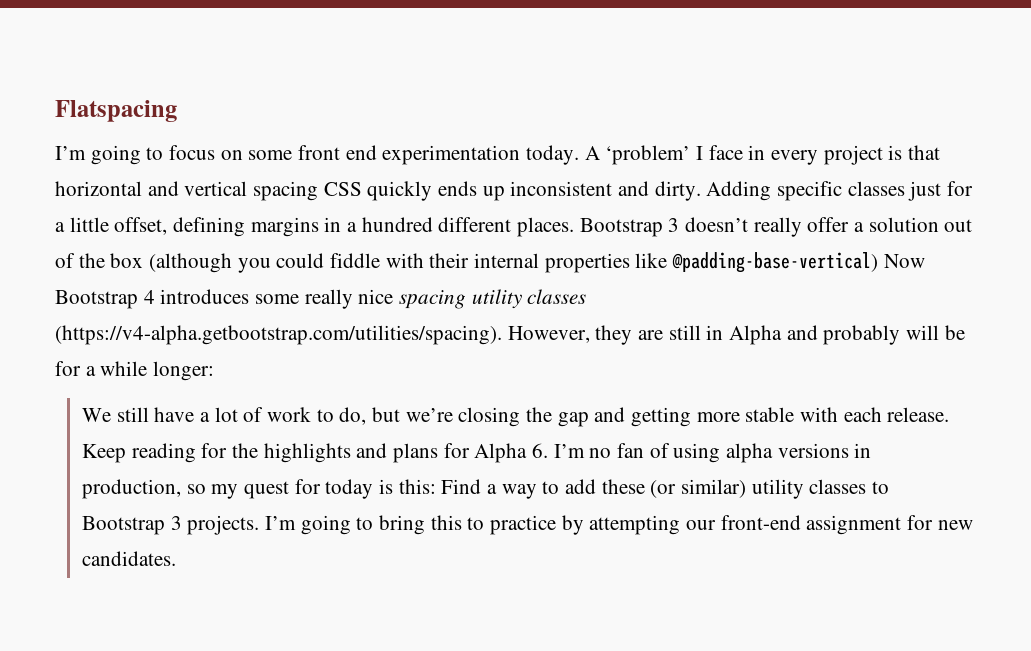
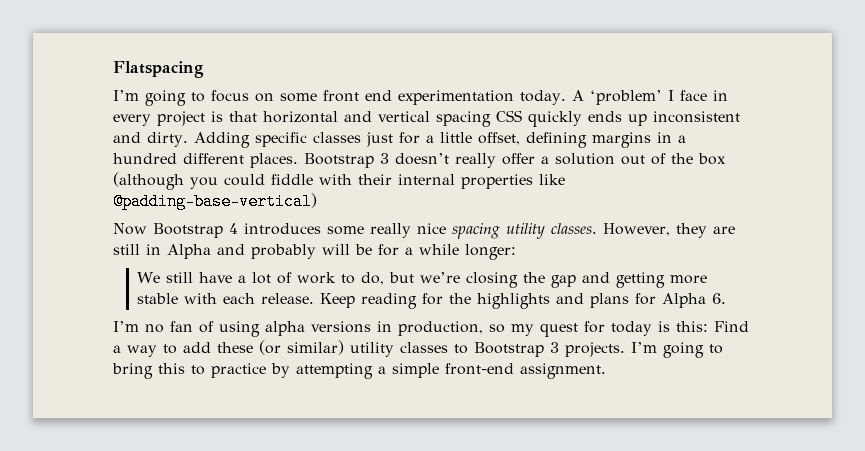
- Bootstrap 3 doesn’t really offer a solution out of the box (although you could fiddle with their internal properties like @padding-base-vertical) Now Bootstrap 4 introduces some really nice spacing utility classes (https://v4-alpha.getbootstrap.com/utilities/spacing). However, they are still in Alpha and probably will be for a while longer:
+ Bootstrap 3 doesn’t really offer a solution out of the box (although you could fiddle with their internal properties like @padding-base-vertical)
+ Now Bootstrap 4 introduces some really nice spacing utility classes. However, they are still in Alpha and probably will be for a while longer:
- Keep reading for the highlights and plans for Alpha 6. I’m no fan of using alpha versions in production, so my quest for today is this: Find a way to add these (or similar) utility classes to Bootstrap 3 projects.
+ Keep reading for the highlights and plans for Alpha 6.
+ I’m no fan of using alpha versions in production, so my quest for today is this: Find a way to add these (or similar) utility classes to Bootstrap 3 projects.
- I’m going to bring this to practice by attempting our front-end assignment for new candidates.
+ I’m going to bring this to practice by attempting a simple front-end assignment.

